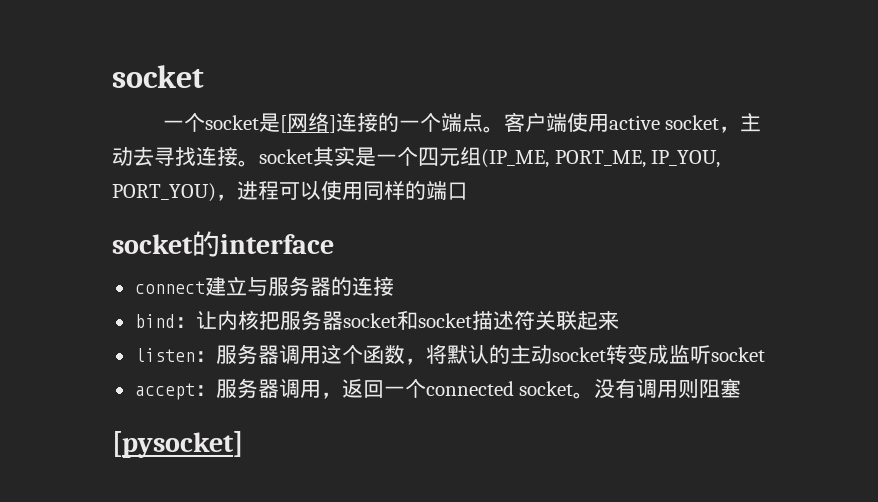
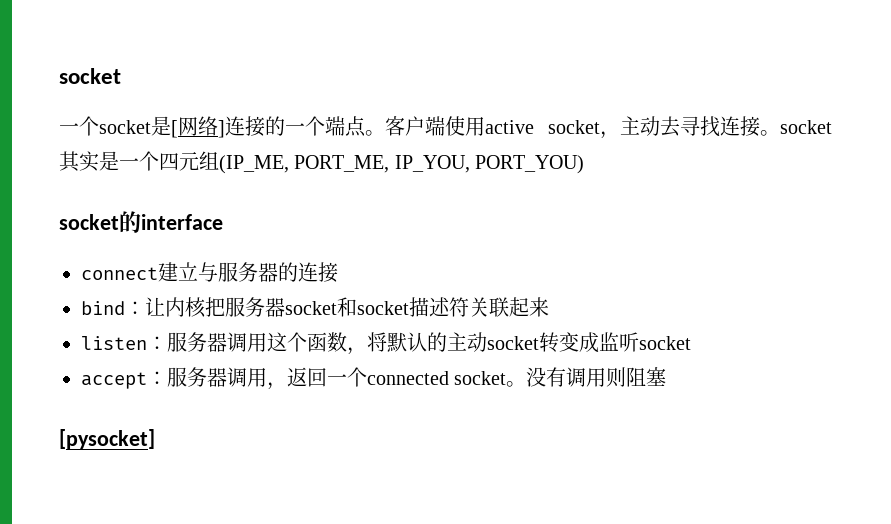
- 客户端使用active socket，主动去寻找连接。socket其实是一个四元组(IP_ME, PORT_ME, IP_YOU, PORT_YOU)，进程可以使用同样的端口
+ 客户端使用active socket，主动去寻找连接。socket其实是一个四元组(IP_ME, PORT_ME, IP_YOU, PORT_YOU)

